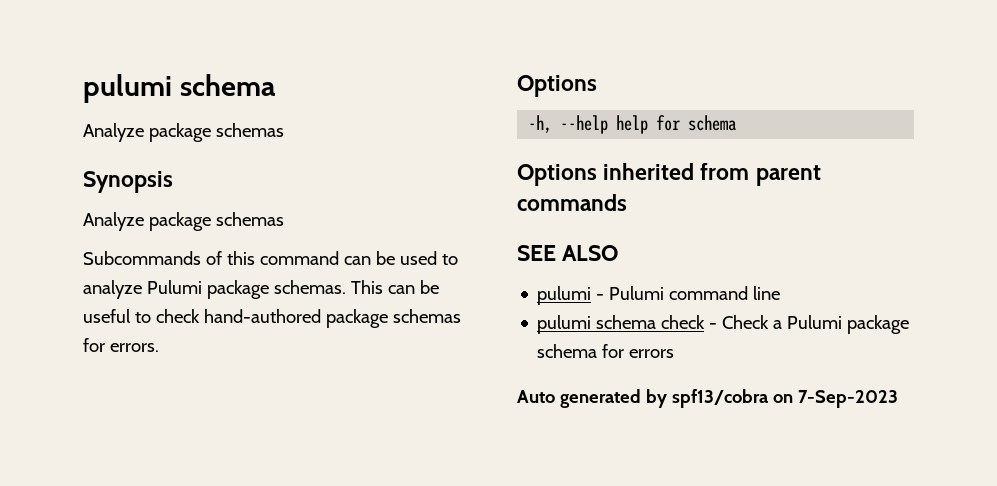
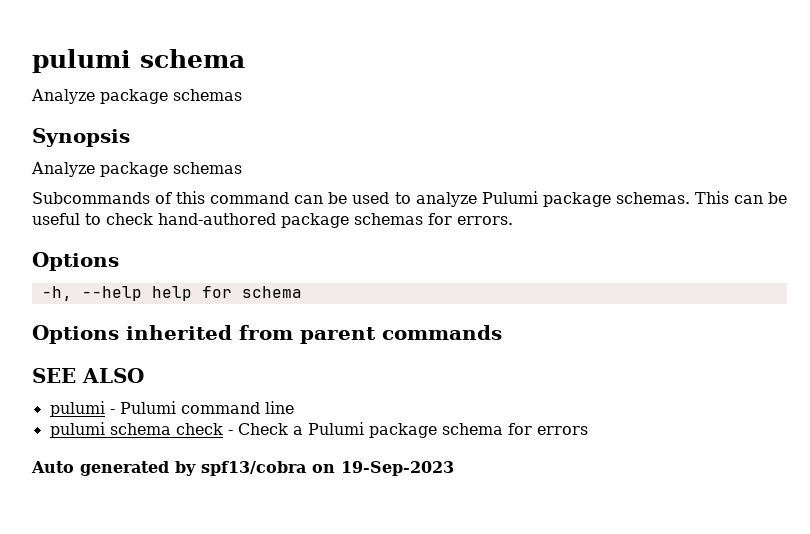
- Auto generated by spf13/cobra on 7-Sep-2023
+ Auto generated by spf13/cobra on 19-Sep-2023

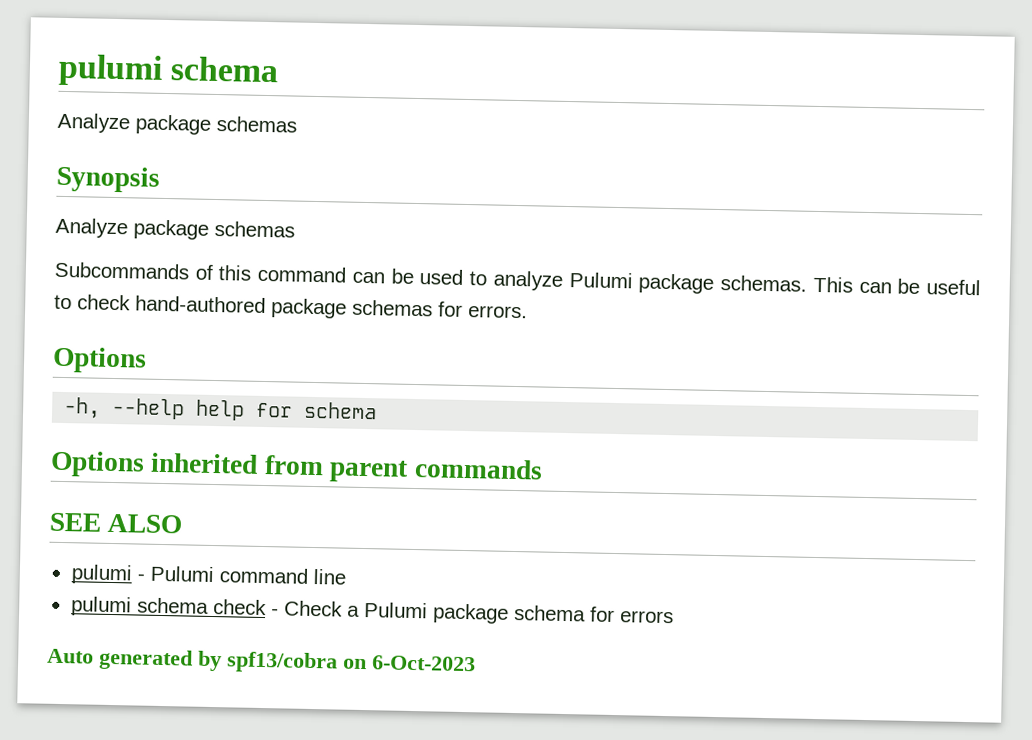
- Auto generated by spf13/cobra on 19-Sep-2023
+ Auto generated by spf13/cobra on 6-Oct-2023

